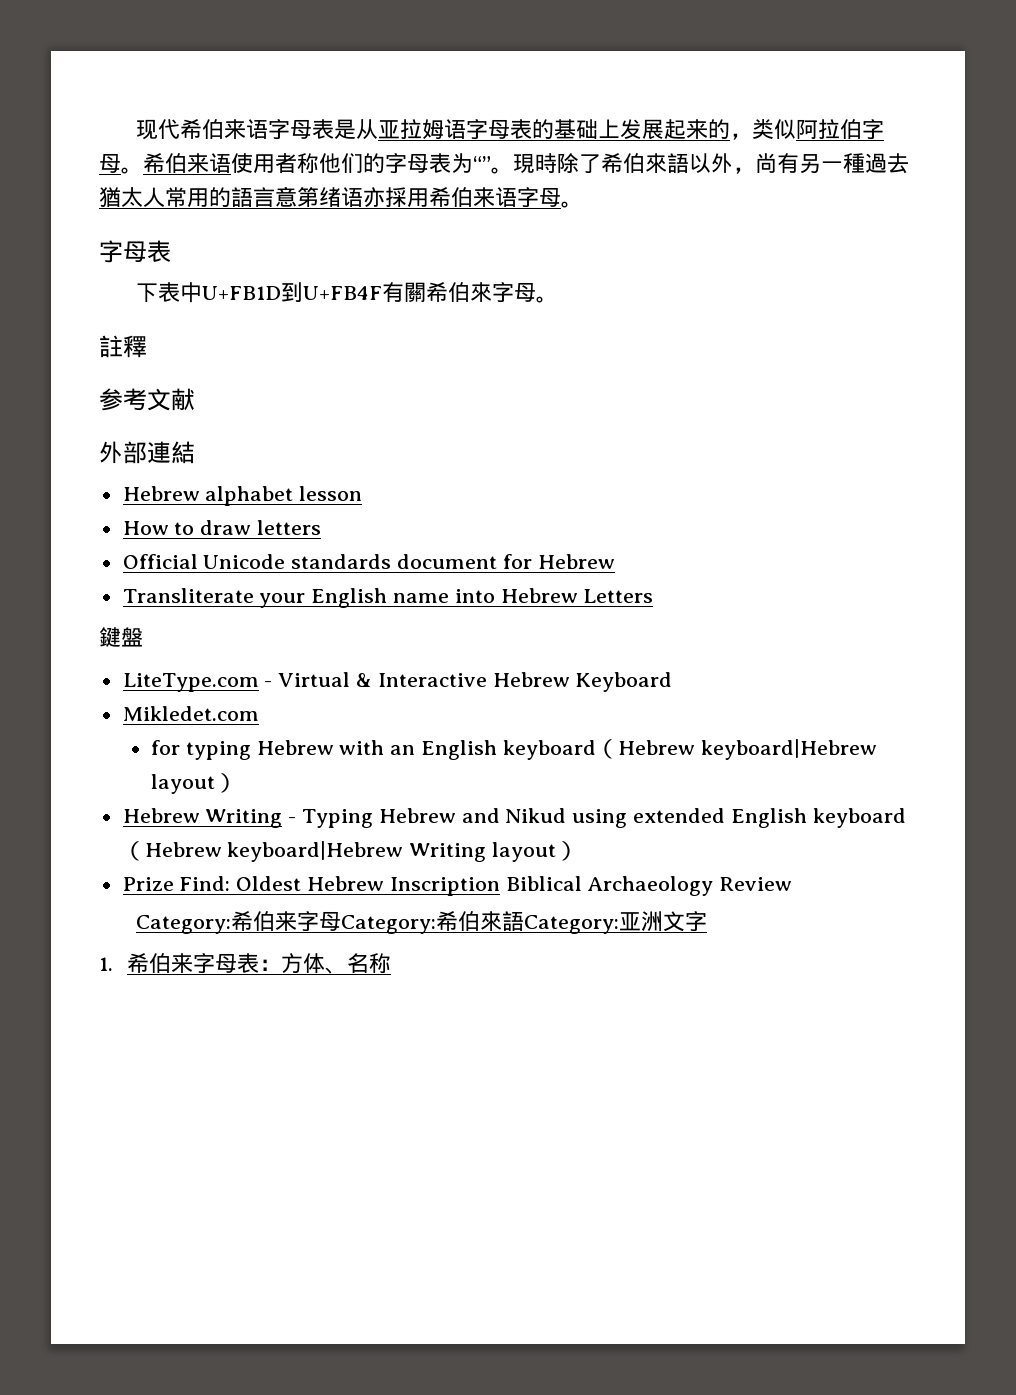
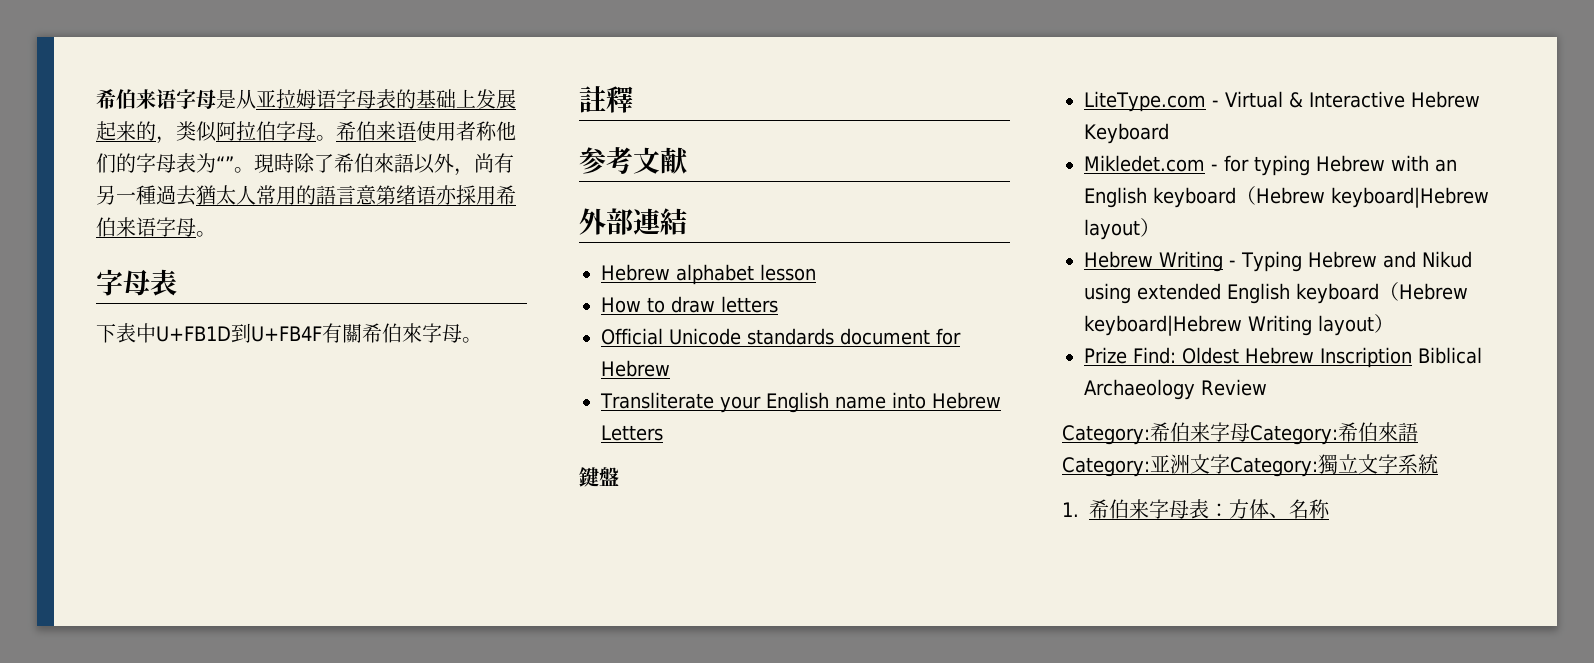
- 现代希伯来语字母表是从亚拉姆语字母表的基础上发展起来的，类似阿拉伯字母。
+ 希伯来语字母是从亚拉姆语字母表的基础上发展起来的，类似阿拉伯字母。
- Mikledet.com
- for typing Hebrew with an English keyboard（Hebrew keyboard|Hebrew layout）
+ Mikledet.com - for typing Hebrew with an English keyboard（Hebrew keyboard|Hebrew layout）
- Category:希伯来字母Category:希伯來語Category:亚洲文字
+ Category:希伯来字母Category:希伯來語Category:亚洲文字Category:獨立文字系統

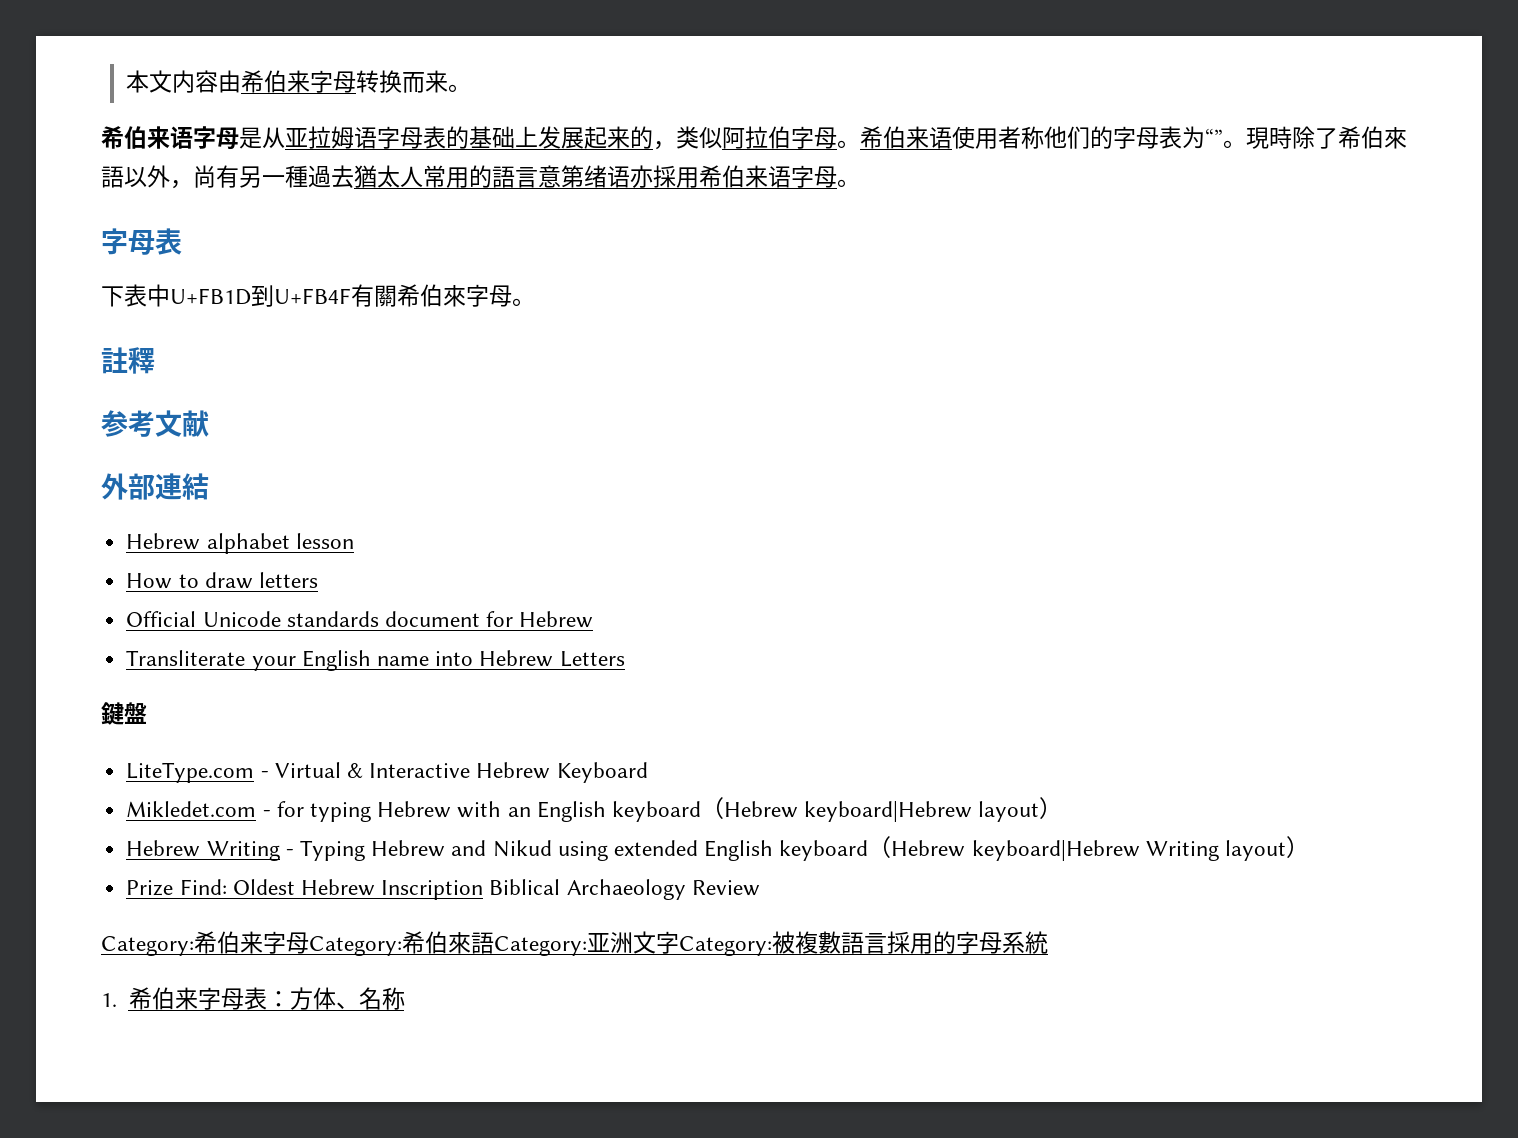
+ 本文内容由希伯来字母转换而来。
- Category:希伯来字母Category:希伯來語Category:亚洲文字Category:獨立文字系統
+ Category:希伯来字母Category:希伯來語Category:亚洲文字Category:被複數語言採用的字母系統

